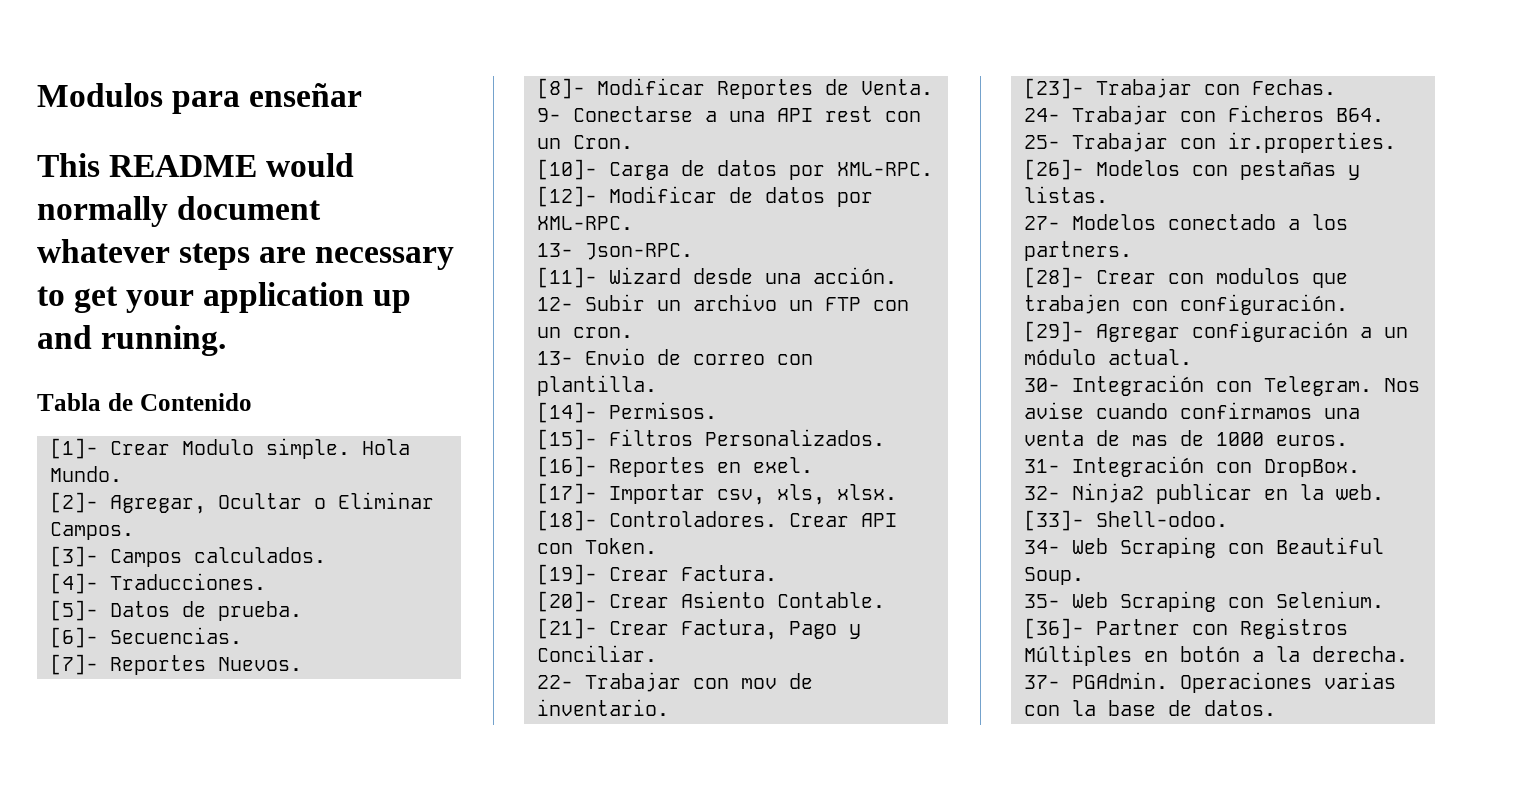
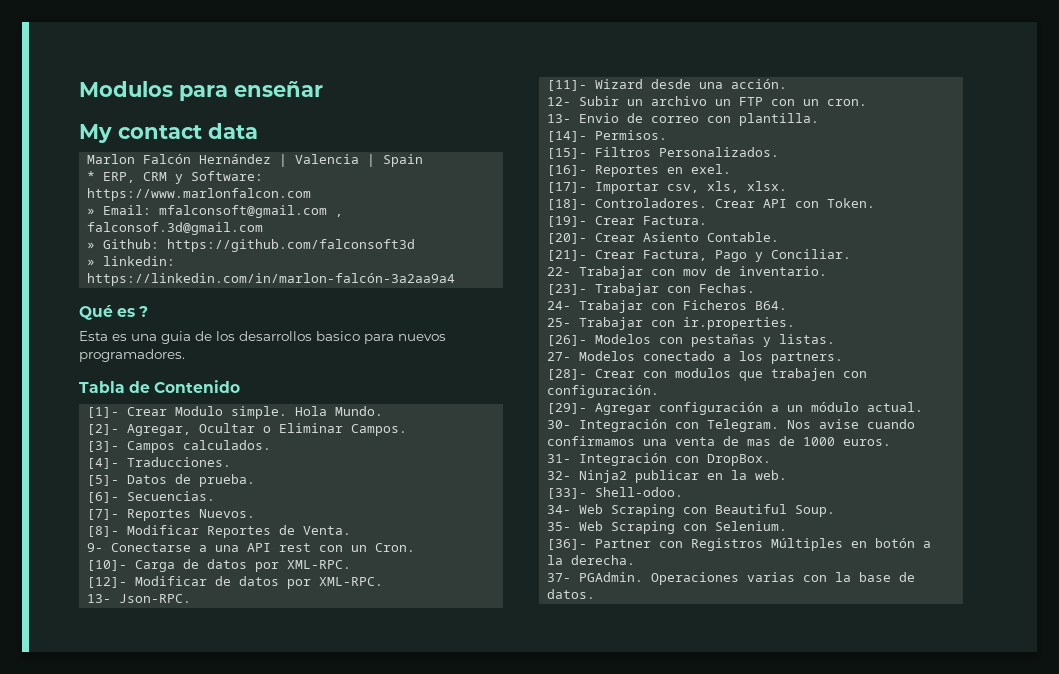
- This README would normally document whatever steps are necessary to get your application up and running.
+ My contact data
+ Marlon Falcón Hernández | Valencia | Spain
+ * ERP, CRM y Software: https://www.marlonfalcon.com
+ » Email: mfalconsoft@gmail.com , falconsof.3d@gmail.com
+ » Github: https://github.com/falconsoft3d
+ » linkedin: https://linkedin.com/in/marlon-falcón-3a2aa9a4
+ Qué es ?
+ Esta es una guia de los desarrollos basico para nuevos programadores.

